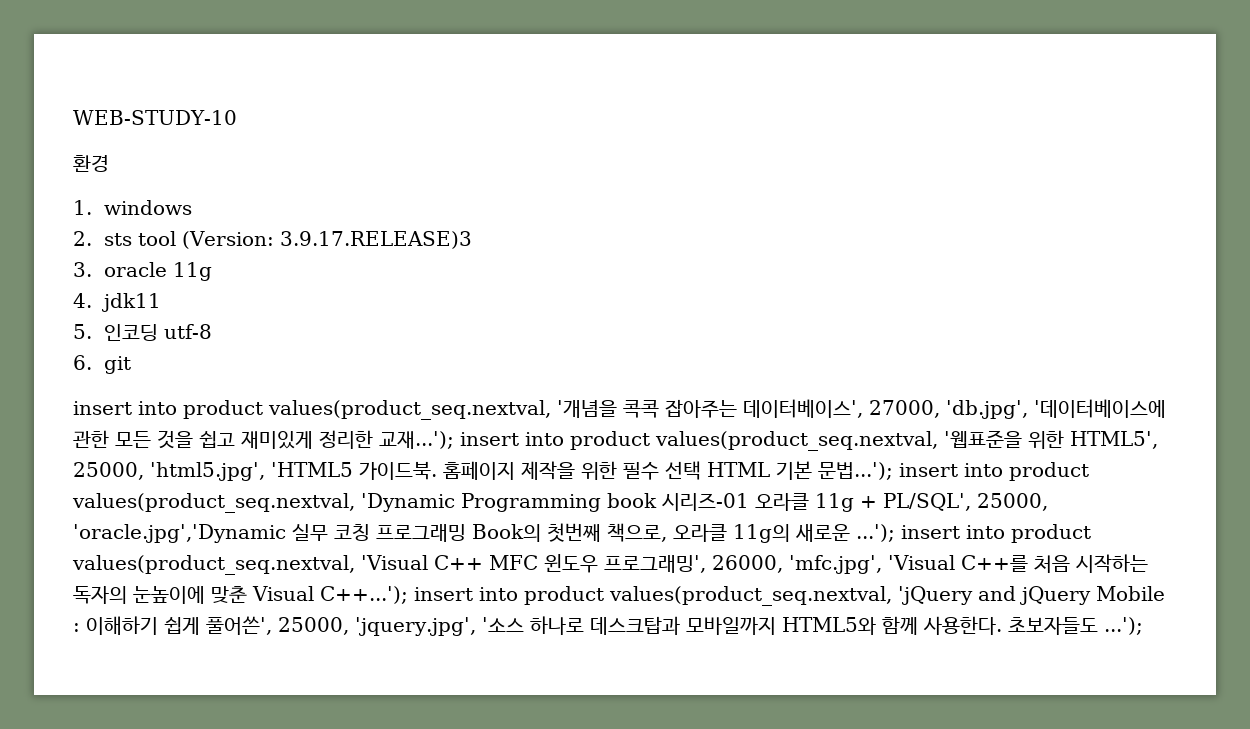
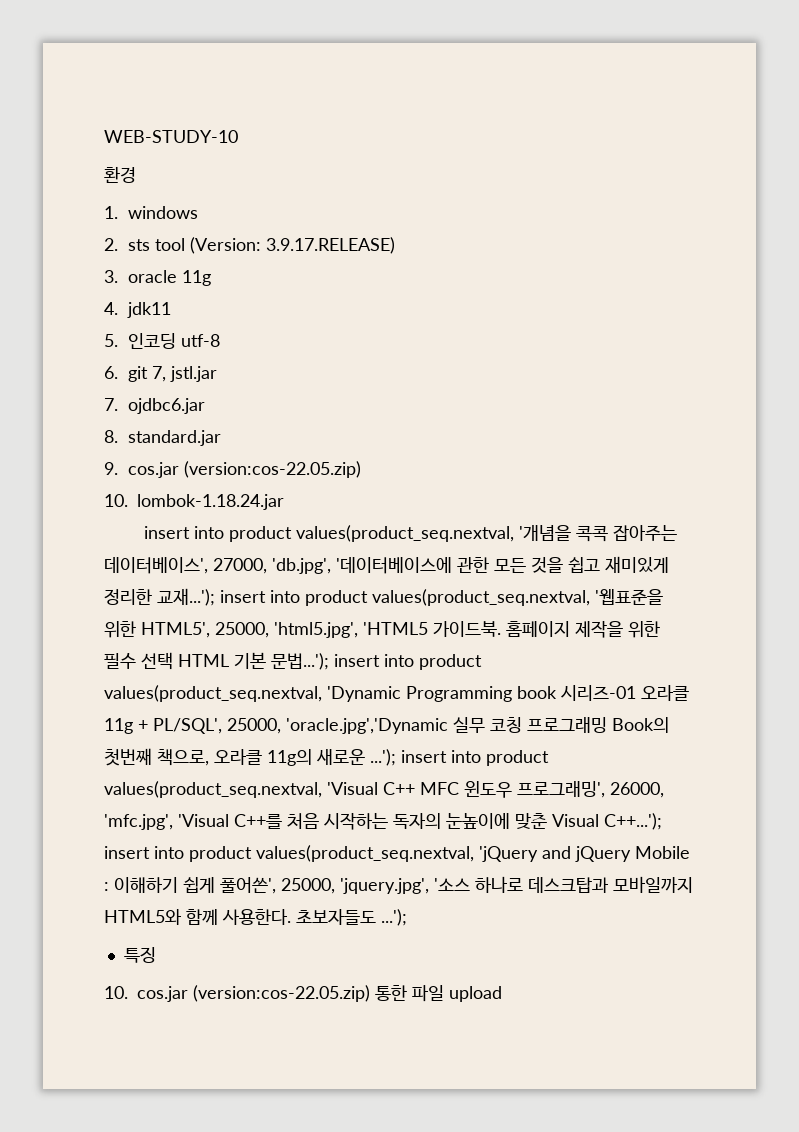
- 2. sts tool (Version: 3.9.17.RELEASE)3
+ 2. sts tool (Version: 3.9.17.RELEASE)
- 6. git
+ 6. git 7, jstl.jar
+ 7. ojdbc6.jar
+ 8. standard.jar
+ 9. cos.jar (version:cos-22.05.zip)
+ 10. lombok-1.18.24.jar
+ 특징
+ 10. cos.jar (version:cos-22.05.zip) 통한 파일 upload

